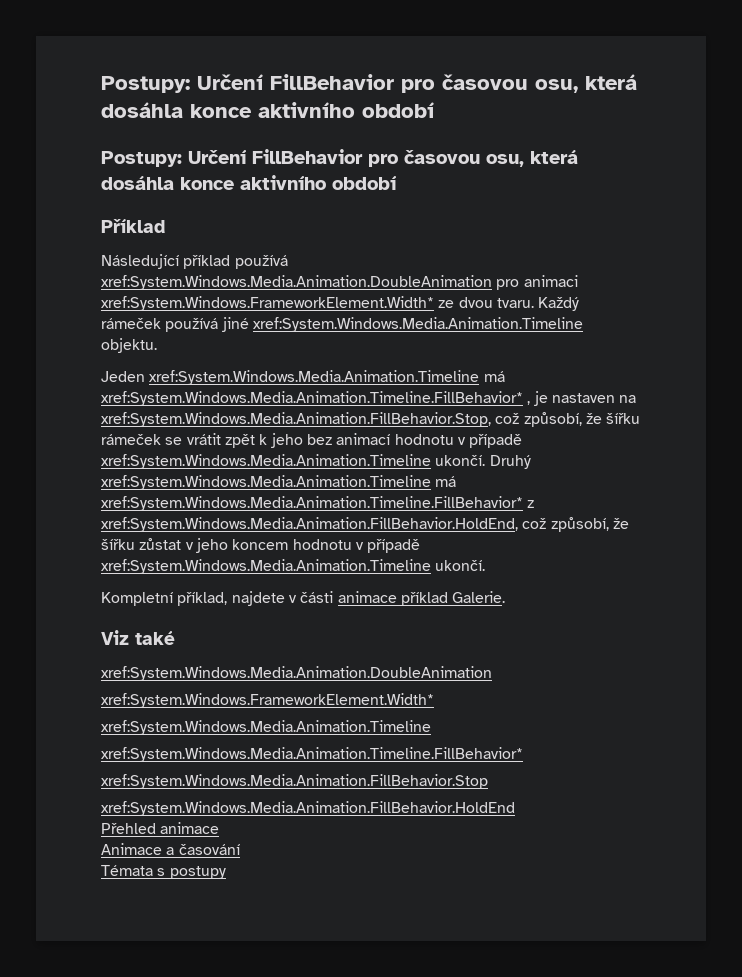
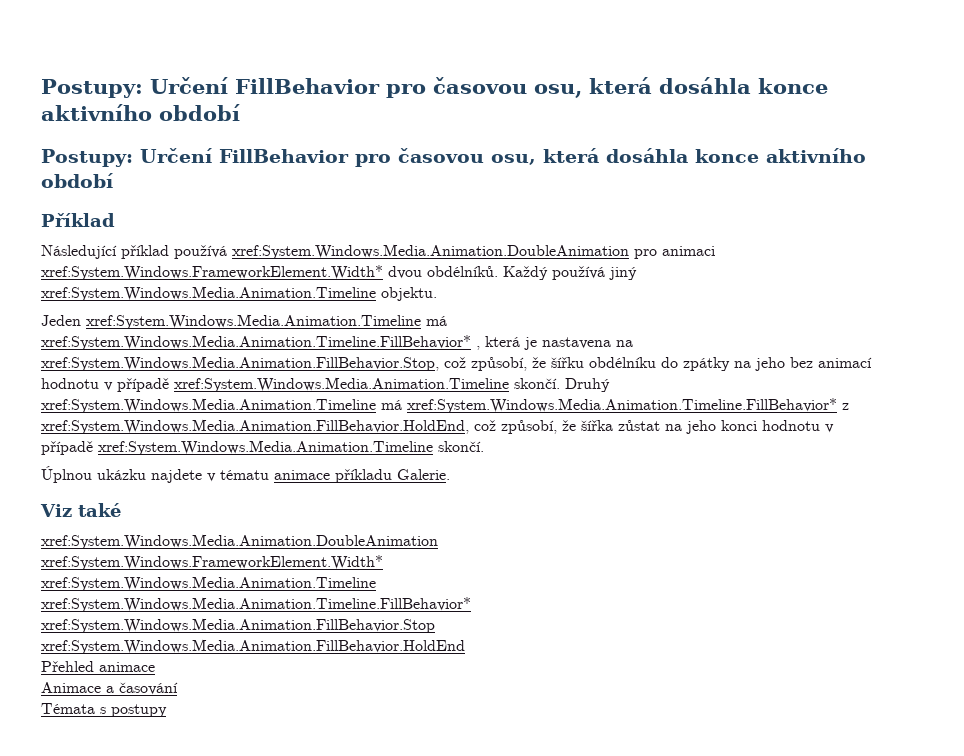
- Následující příklad používá xref:System.Windows.Media.Animation.DoubleAnimation pro animaci xref:System.Windows.FrameworkElement.Width* ze dvou tvaru. Každý rámeček používá jiné xref:System.Windows.Media.Animation.Timeline objektu.
+ Následující příklad používá xref:System.Windows.Media.Animation.DoubleAnimation pro animaci xref:System.Windows.FrameworkElement.Width* dvou obdélníků. Každý používá jiný xref:System.Windows.Media.Animation.Timeline objektu.
- Jeden xref:System.Windows.Media.Animation.Timeline má xref:System.Windows.Media.Animation.Timeline.FillBehavior* , je nastaven na xref:System.Windows.Media.Animation.FillBehavior.Stop, což způsobí, že šířku rámeček se vrátit zpět k jeho bez animací hodnotu v případě xref:System.Windows.Media.Animation.Timeline ukončí.
+ Jeden xref:System.Windows.Media.Animation.Timeline má xref:System.Windows.Media.Animation.Timeline.FillBehavior* , která je nastavena na xref:System.Windows.Media.Animation.FillBehavior.Stop, což způsobí, že šířku obdélníku do zpátky na jeho bez animací hodnotu v případě xref:System.Windows.Media.Animation.Timeline skončí.
- Druhý xref:System.Windows.Media.Animation.Timeline má xref:System.Windows.Media.Animation.Timeline.FillBehavior* z xref:System.Windows.Media.Animation.FillBehavior.HoldEnd, což způsobí, že šířku zůstat v jeho koncem hodnotu v případě xref:System.Windows.Media.Animation.Timeline ukončí.
- Kompletní příklad, najdete v části animace příklad Galerie.
+ Druhý xref:System.Windows.Media.Animation.Timeline má xref:System.Windows.Media.Animation.Timeline.FillBehavior* z xref:System.Windows.Media.Animation.FillBehavior.HoldEnd, což způsobí, že šířka zůstat na jeho konci hodnotu v případě xref:System.Windows.Media.Animation.Timeline skončí.
+ Úplnou ukázku najdete v tématu animace příkladu Galerie.

